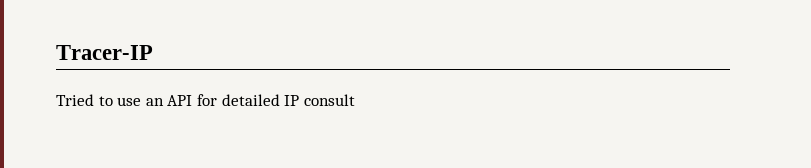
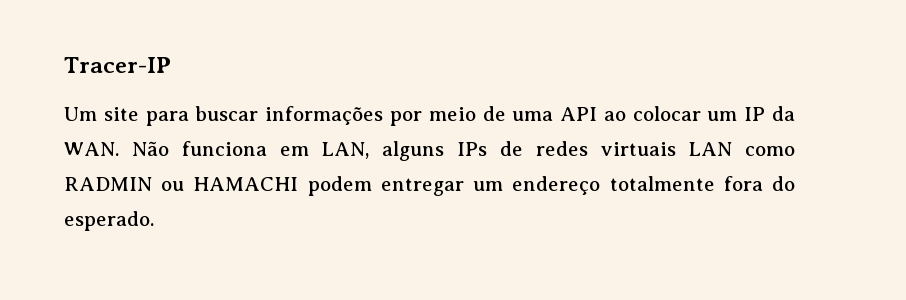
- Tried to use an API for detailed IP consult
+ Um site para buscar informações por meio de uma API ao colocar um IP da WAN. Não funciona em LAN, alguns IPs de redes virtuais LAN como RADMIN ou HAMACHI podem entregar um endereço totalmente fora do esperado.

